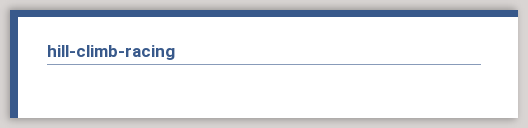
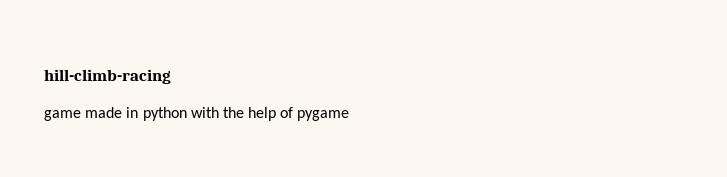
+ game made in python with the help of pygame

